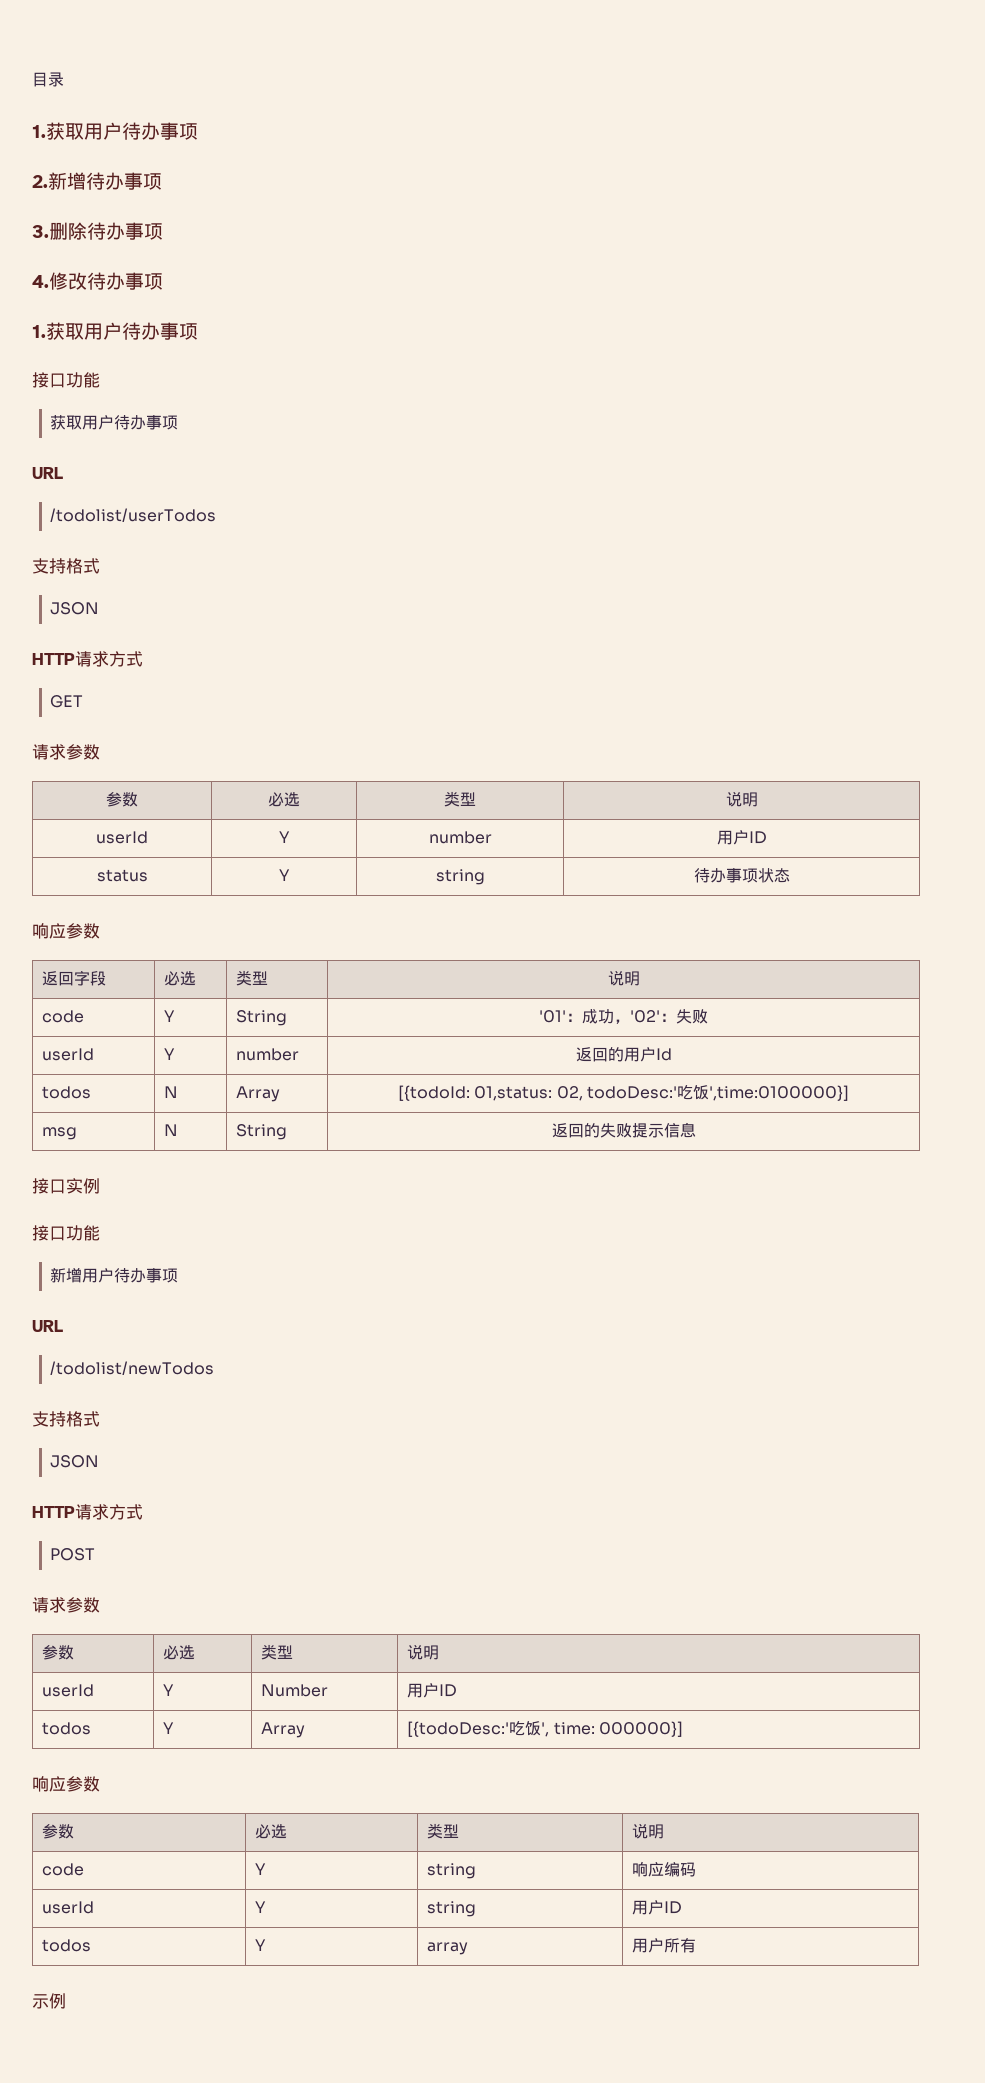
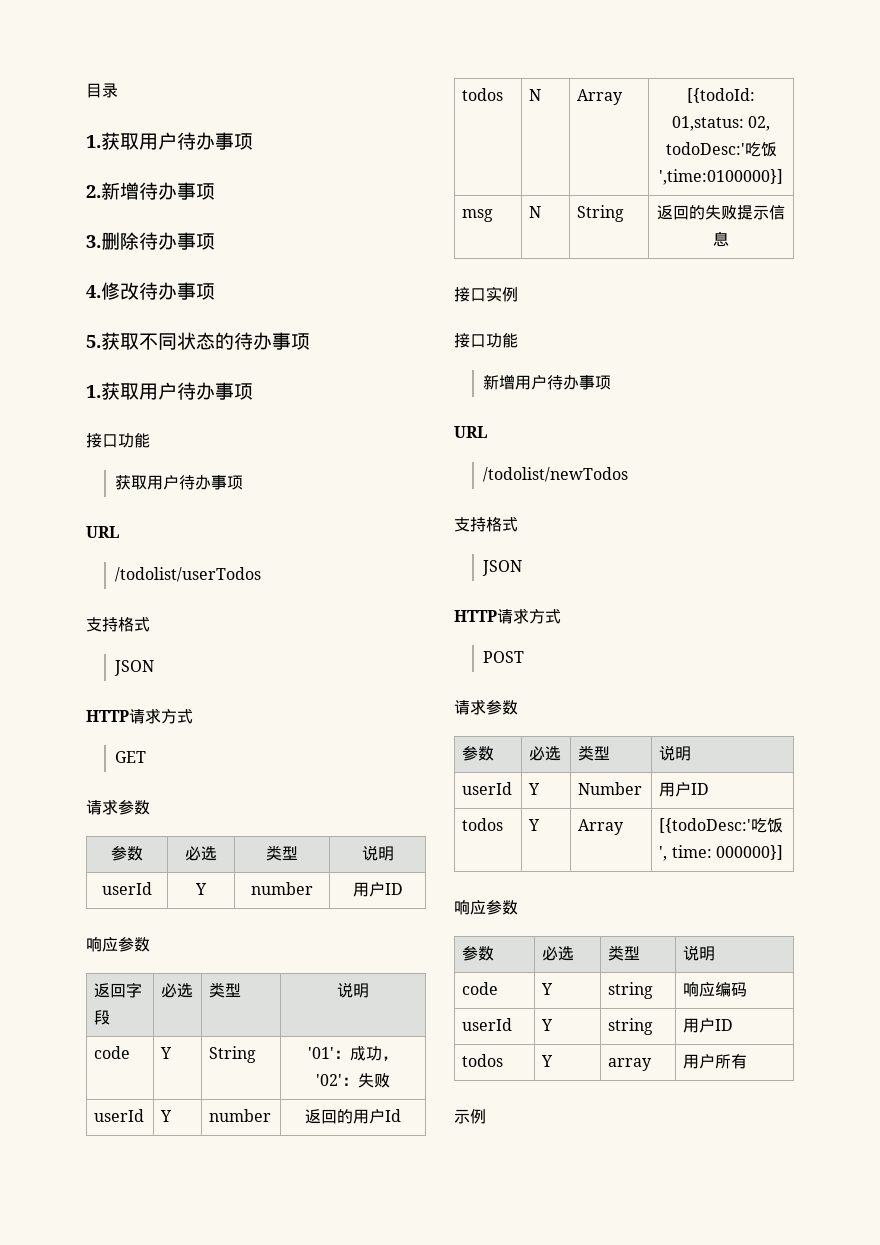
+ 5.获取不同状态的待办事项
- status | Y | string | 待办事项状态

